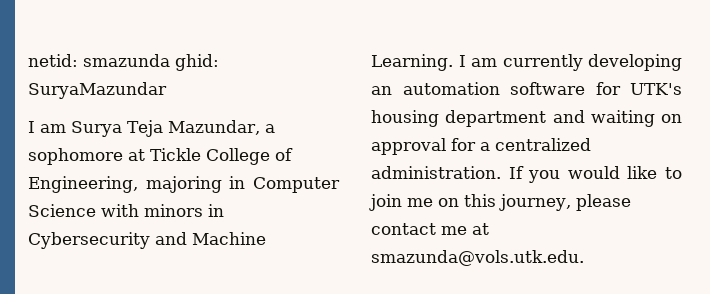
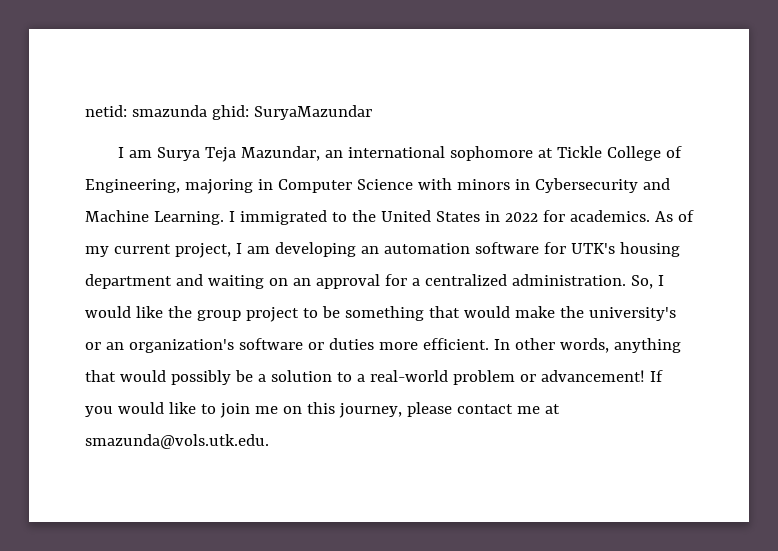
- I am Surya Teja Mazundar, a sophomore at Tickle College of Engineering, majoring in Computer Science with minors in Cybersecurity and Machine Learning.
+ I am Surya Teja Mazundar, an international sophomore at Tickle College of Engineering, majoring in Computer Science with minors in Cybersecurity and Machine Learning.
- I am currently developing an automation software for UTK's housing department and waiting on approval for a centralized administration.
+ I immigrated to the United States in 2022 for academics. As of my current project, I am developing an automation software for UTK's housing department and waiting on an approval for a centralized administration.
+ So, I would like the group project to be something that would make the university's or an organization's software or duties more efficient. In other words, anything that would possibly be a solution to a real-world problem or advancement!

